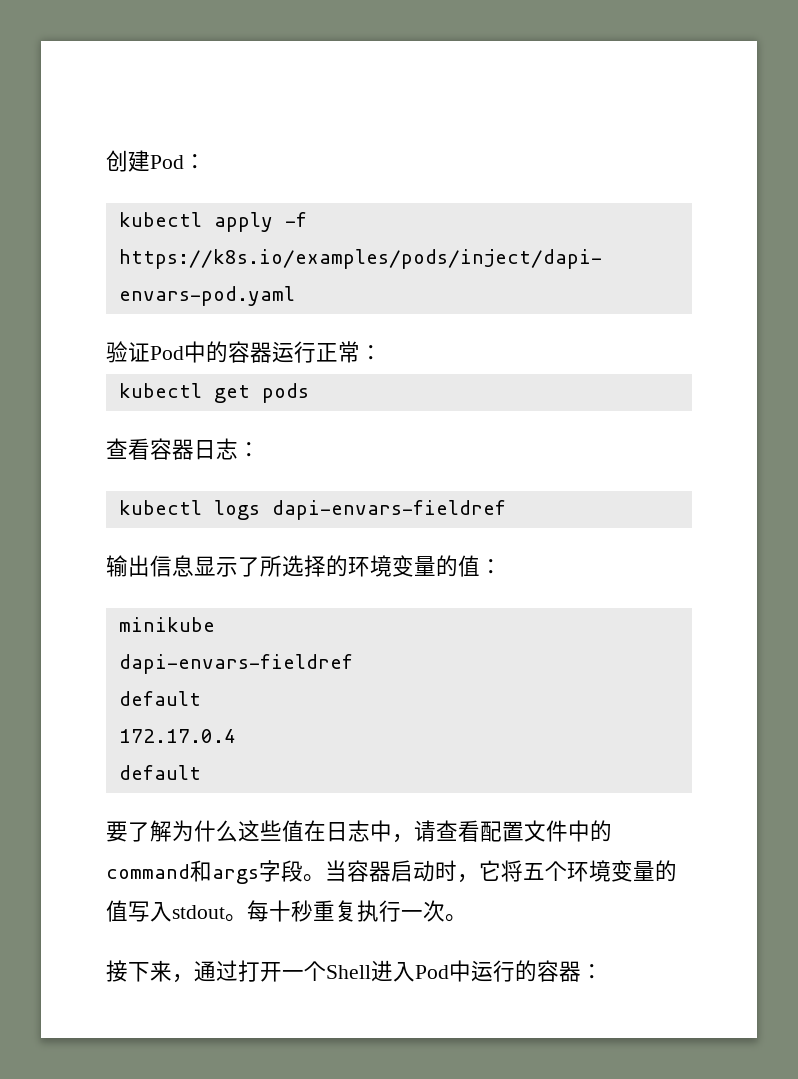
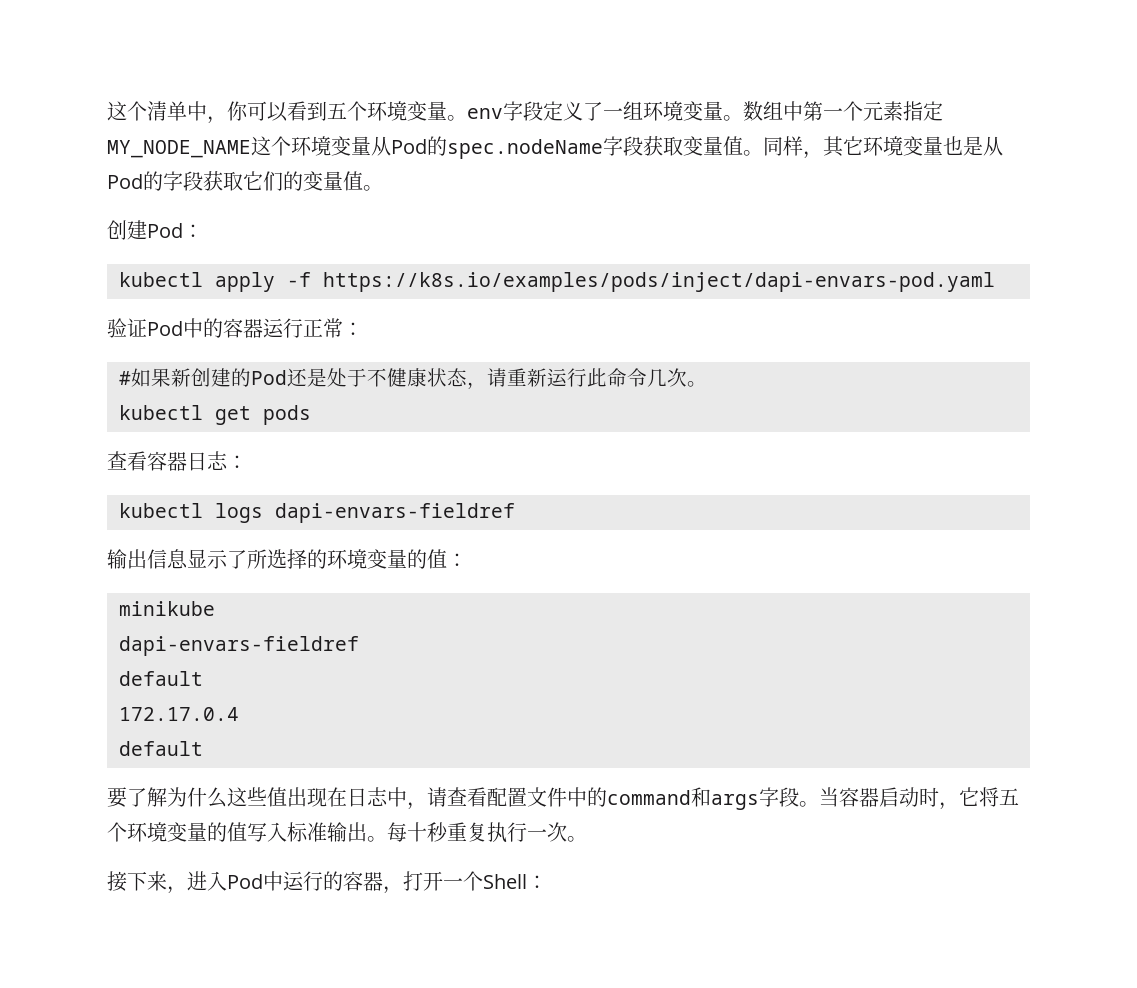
+ 这个清单中，你可以看到五个环境变量。env字段定义了一组环境变量。数组中第一个元素指定MY_NODE_NAME这个环境变量从Pod的spec.nodeName字段获取变量值。同样，其它环境变量也是从Pod的字段获取它们的变量值。
+ #如果新创建的Pod还是处于不健康状态，请重新运行此命令几次。
- 要了解为什么这些值在日志中，请查看配置文件中的command和args字段。
+ 要了解为什么这些值出现在日志中，请查看配置文件中的command和args字段。
- 当容器启动时，它将五个环境变量的值写入stdout。
+ 当容器启动时，它将五个环境变量的值写入标准输出。
- 接下来，通过打开一个Shell进入Pod中运行的容器：
+ 接下来，进入Pod中运行的容器，打开一个Shell：

